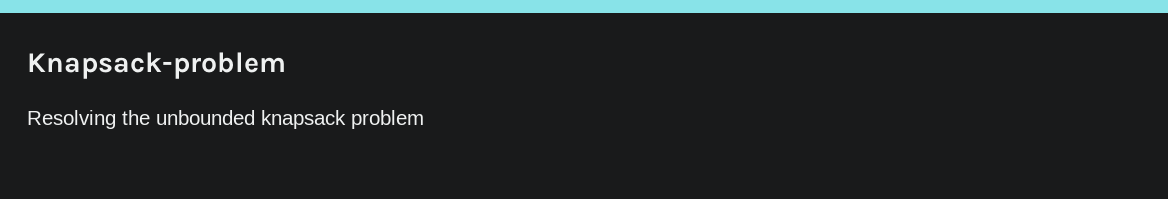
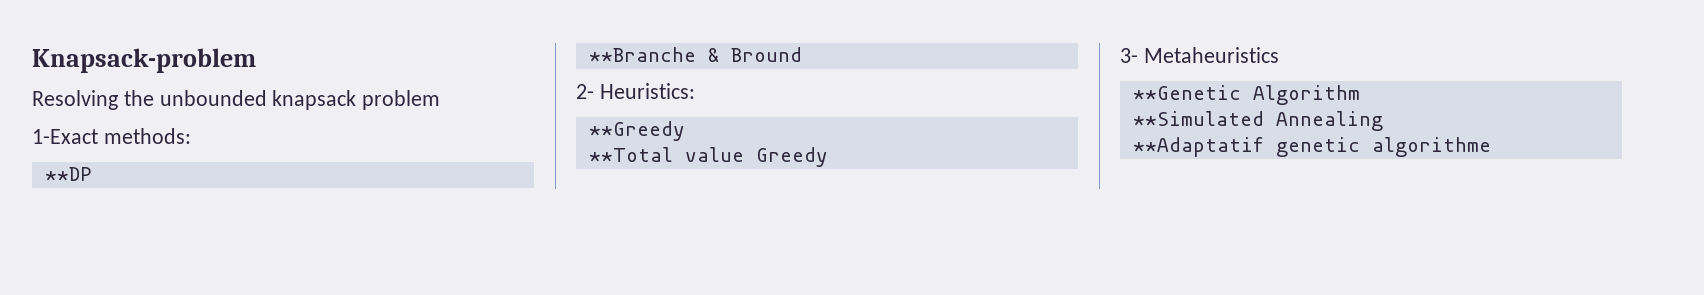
+ 1-Exact methods:
+ **DP
+ **Branche & Bround
+ 2- Heuristics:
+ **Greedy
+ **Total value Greedy
+ 3- Metaheuristics
+ **Genetic Algorithm
+ **Simulated Annealing
+ **Adaptatif genetic algorithme

